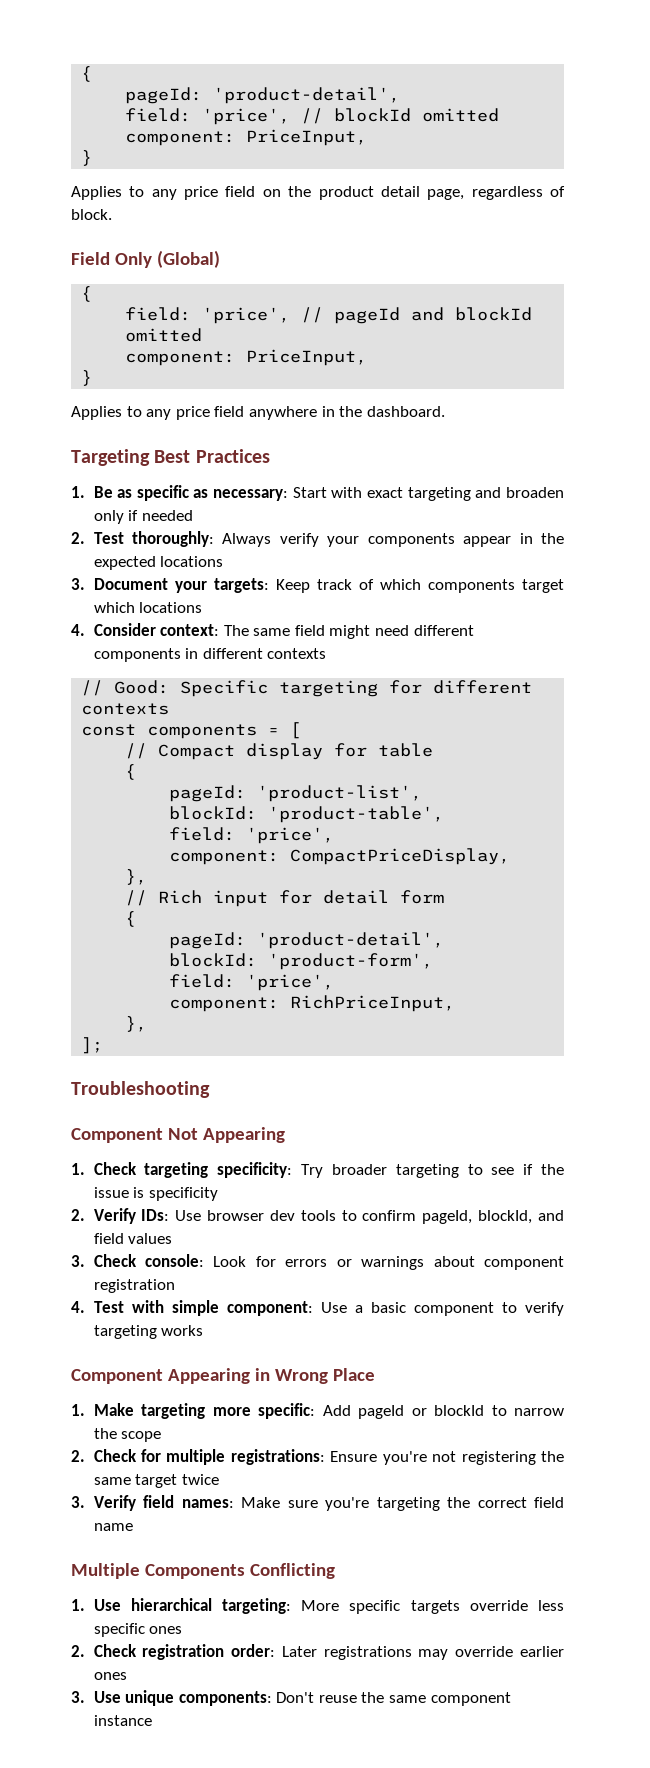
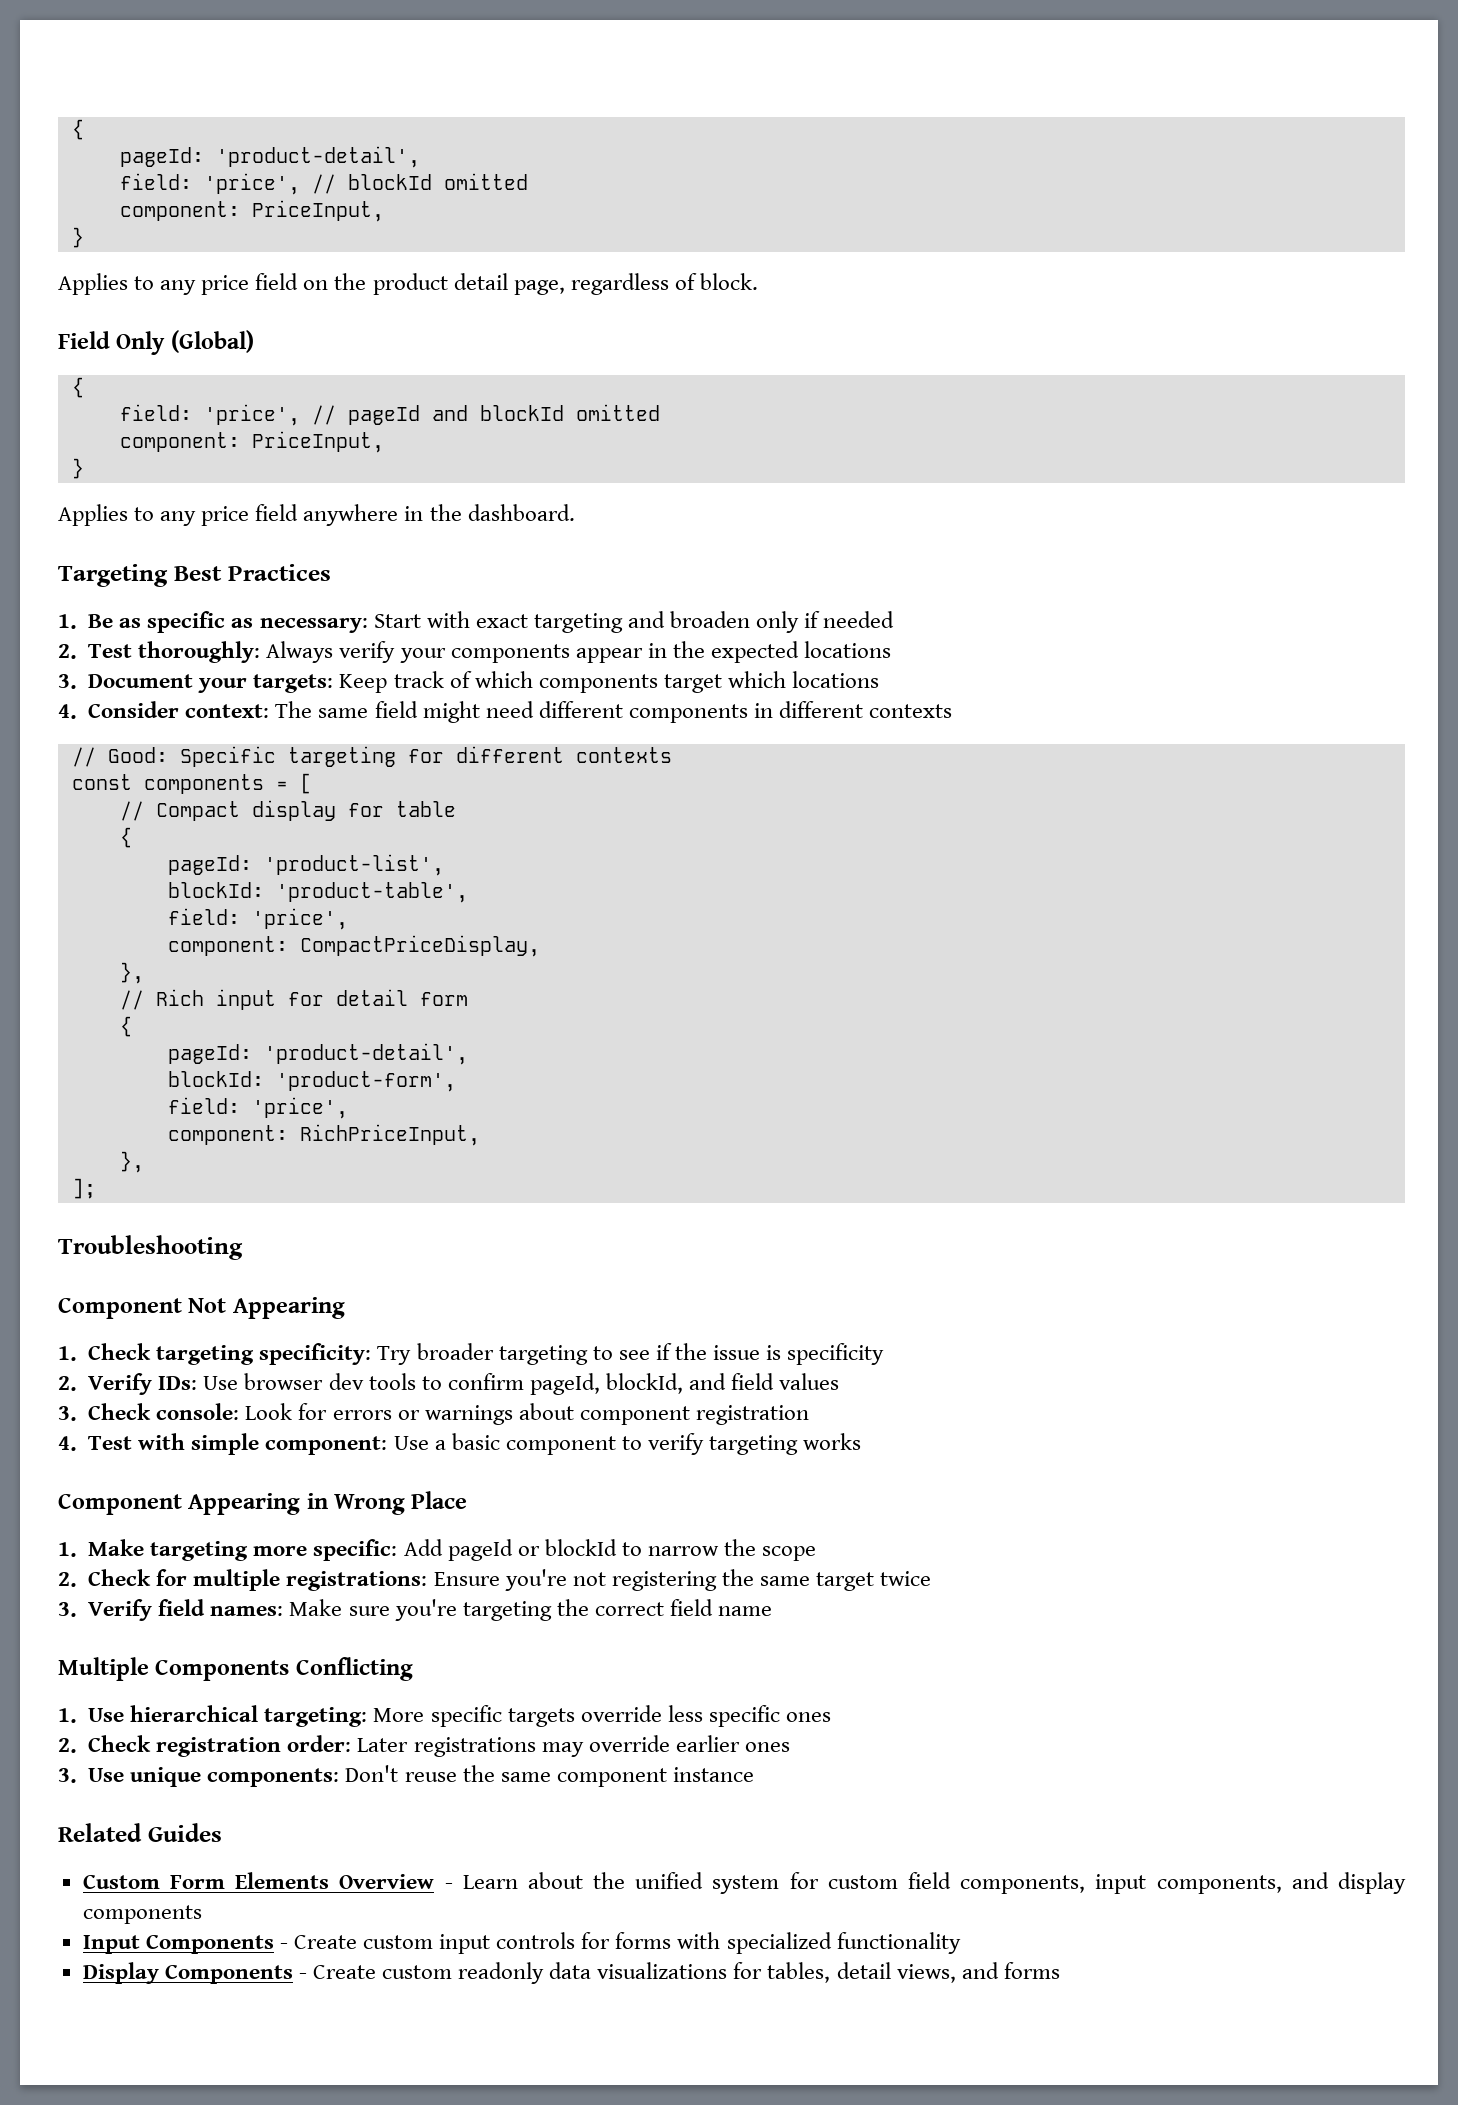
+ Related Guides
+ Custom Form Elements Overview - Learn about the unified system for custom field components, input components, and display components
+ Input Components - Create custom input controls for forms with specialized functionality
+ Display Components - Create custom readonly data visualizations for tables, detail views, and forms

